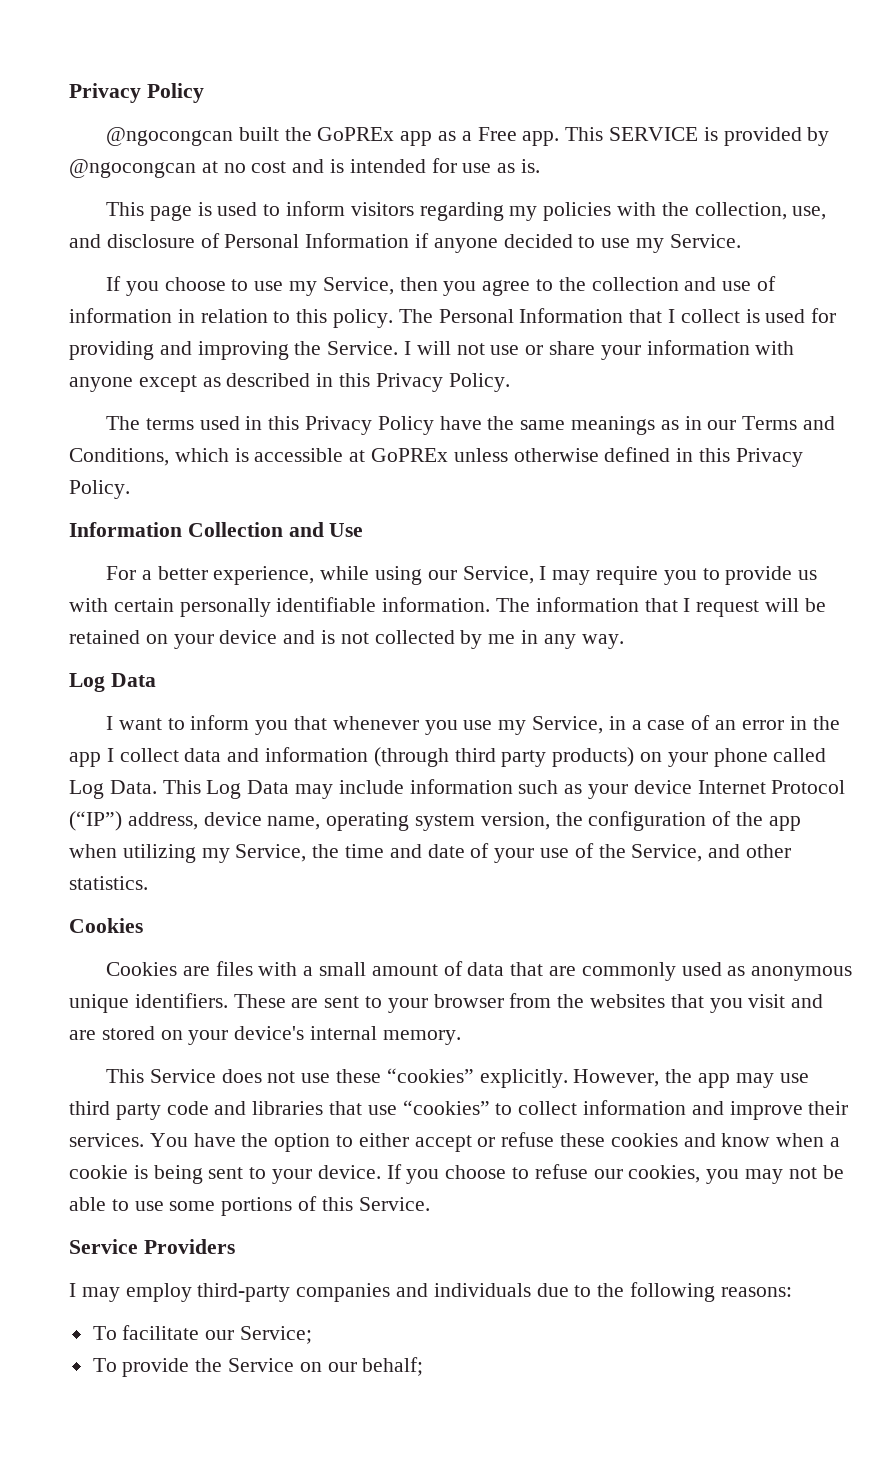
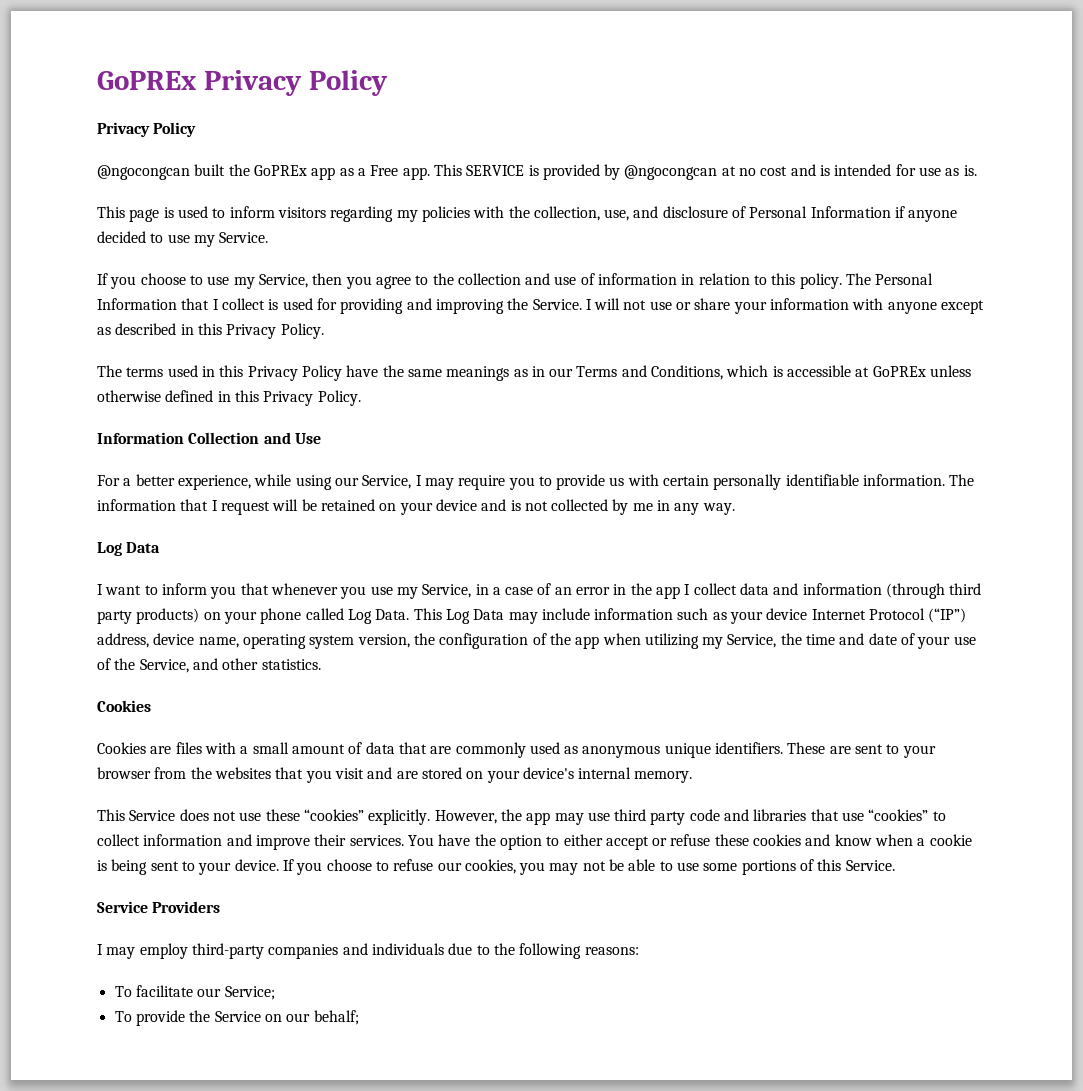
+ GoPREx Privacy Policy

